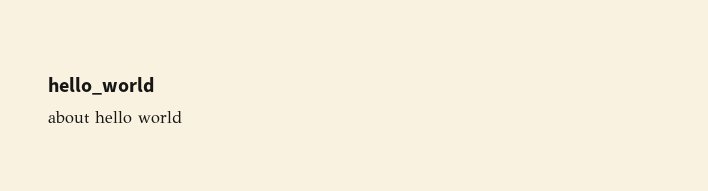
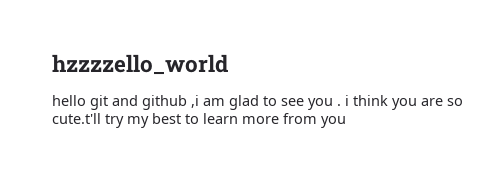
- hello_world
- about hello world
+ hzzzzello_world
+ hello git and github ,i am glad to see you . i think you are so cute.t'll try my best to learn more from you

